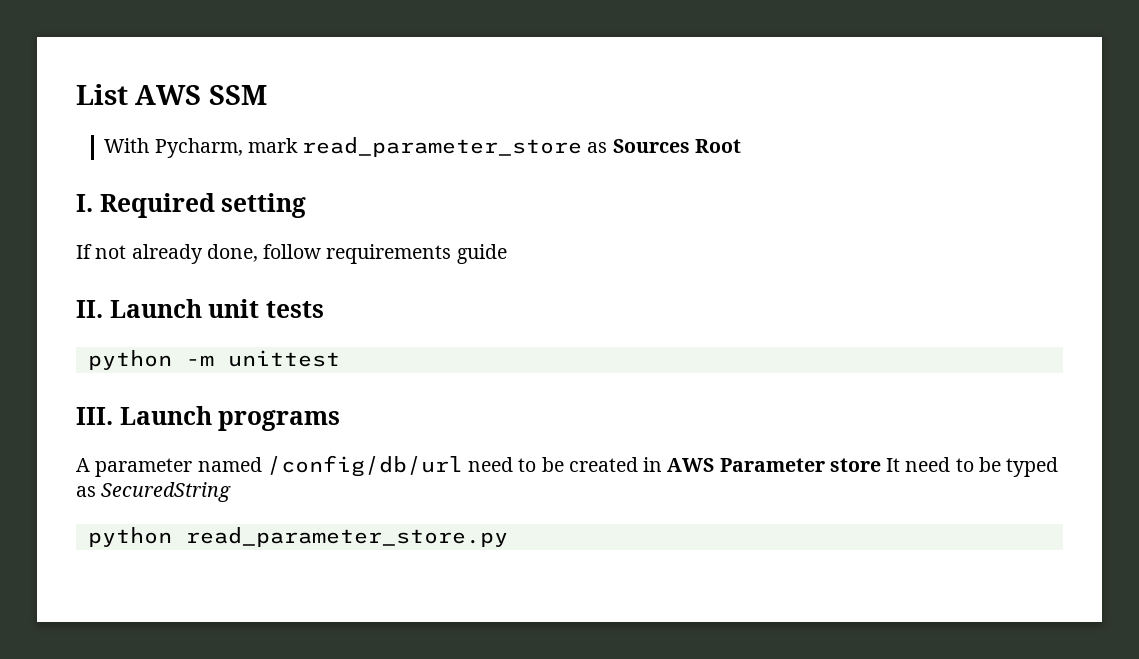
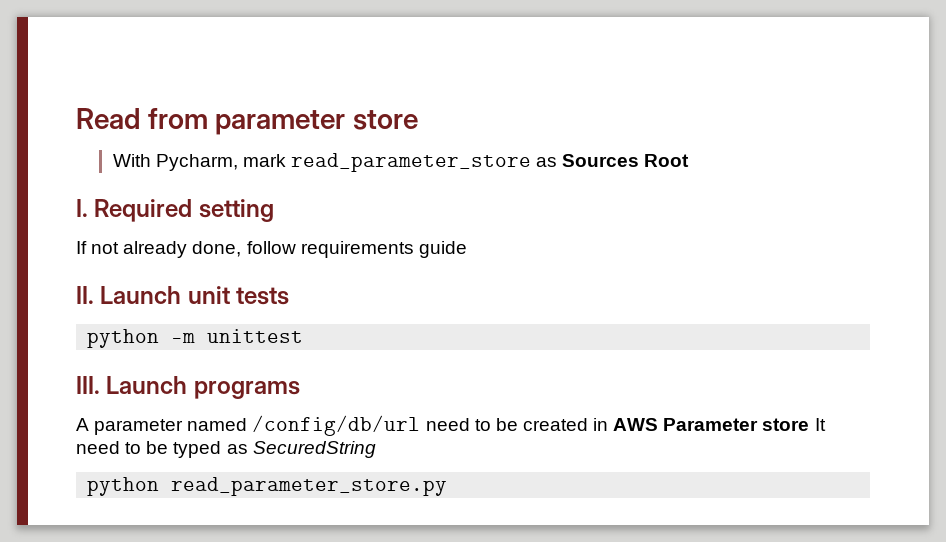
- List AWS SSM
+ Read from parameter store

